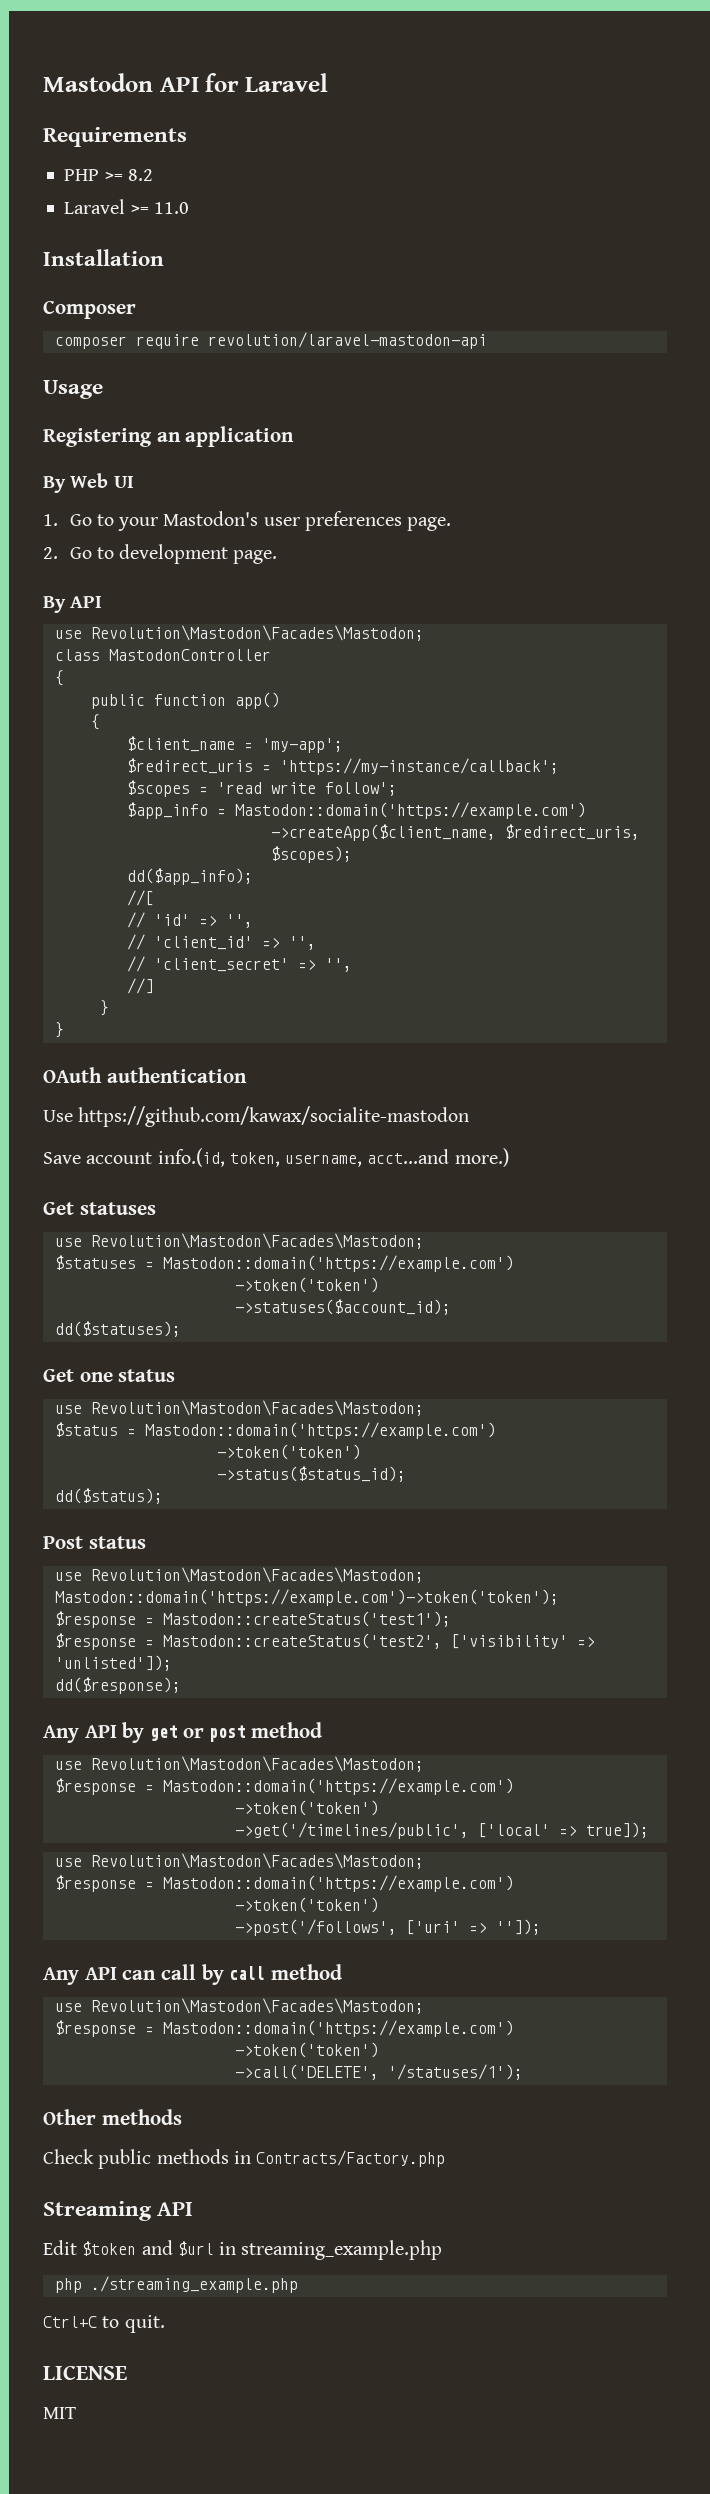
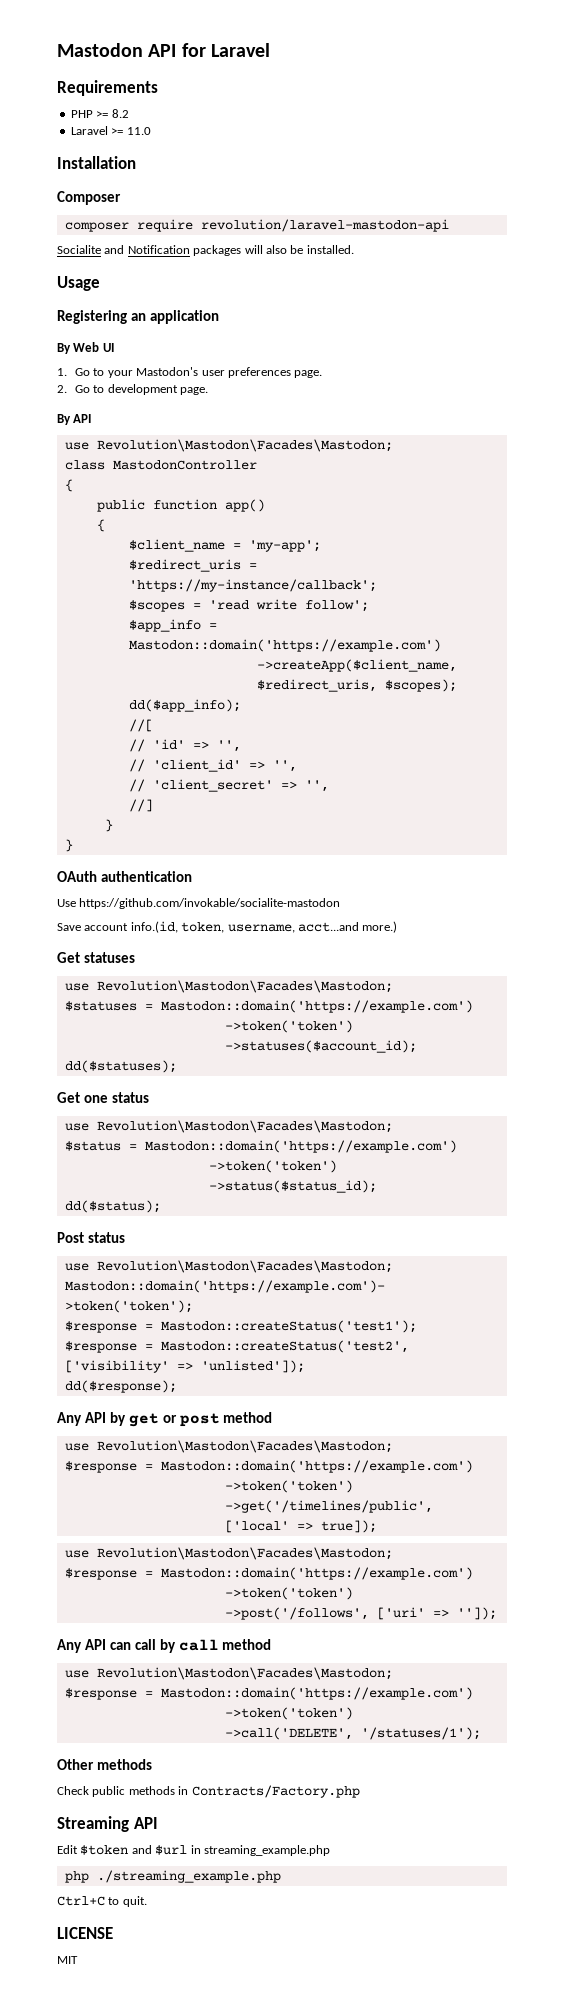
+ Socialite and Notification packages will also be installed.
- Use https://github.com/kawax/socialite-mastodon
+ Use https://github.com/invokable/socialite-mastodon

